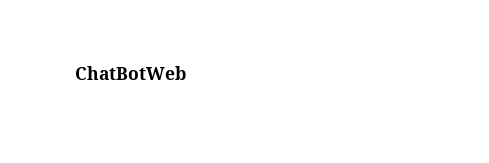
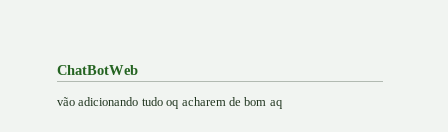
+ vão adicionando tudo oq acharem de bom aq

